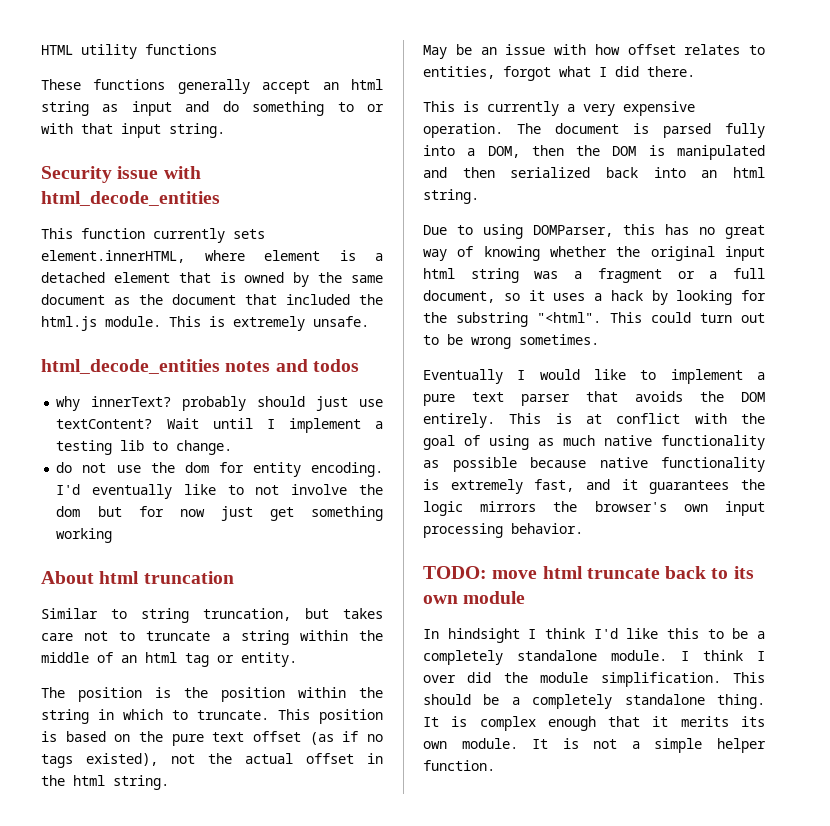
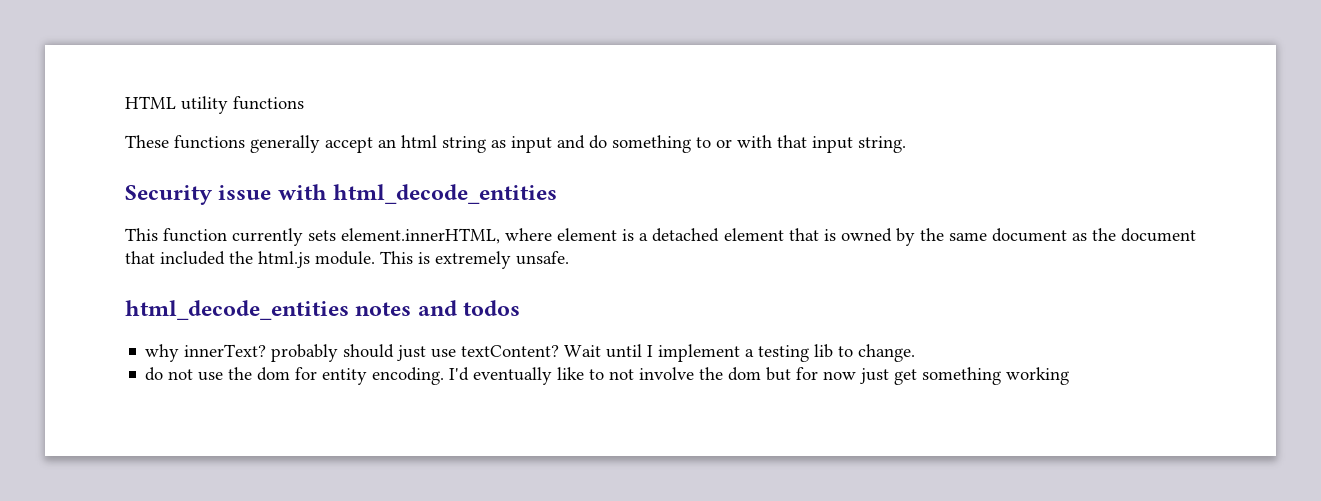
- About html truncation
- Similar to string truncation, but takes care not to truncate a string within the middle of an html tag or entity.
- The position is the position within the string in which to truncate. This position is based on the pure text offset (as if no tags existed), not the actual offset in the html string.
- May be an issue with how offset relates to entities, forgot what I did there.
- This is currently a very expensive operation. The document is parsed fully into a DOM, then the DOM is manipulated and then serialized back into an html string.
- Due to using DOMParser, this has no great way of knowing whether the original input html string was a fragment or a full document, so it uses a hack by looking for the substring "<html". This could turn out to be wrong sometimes.
- Eventually I would like to implement a pure text parser that avoids the DOM entirely. This is at conflict with the goal of using as much native functionality as possible because native functionality is extremely fast, and it guarantees the logic mirrors the browser's own input processing behavior.
- TODO: move html truncate back to its own module
- In hindsight I think I'd like this to be a completely standalone module. I think I over did the module simplification. This should be a completely standalone thing. It is complex enough that it merits its own module. It is not a simple helper function.

